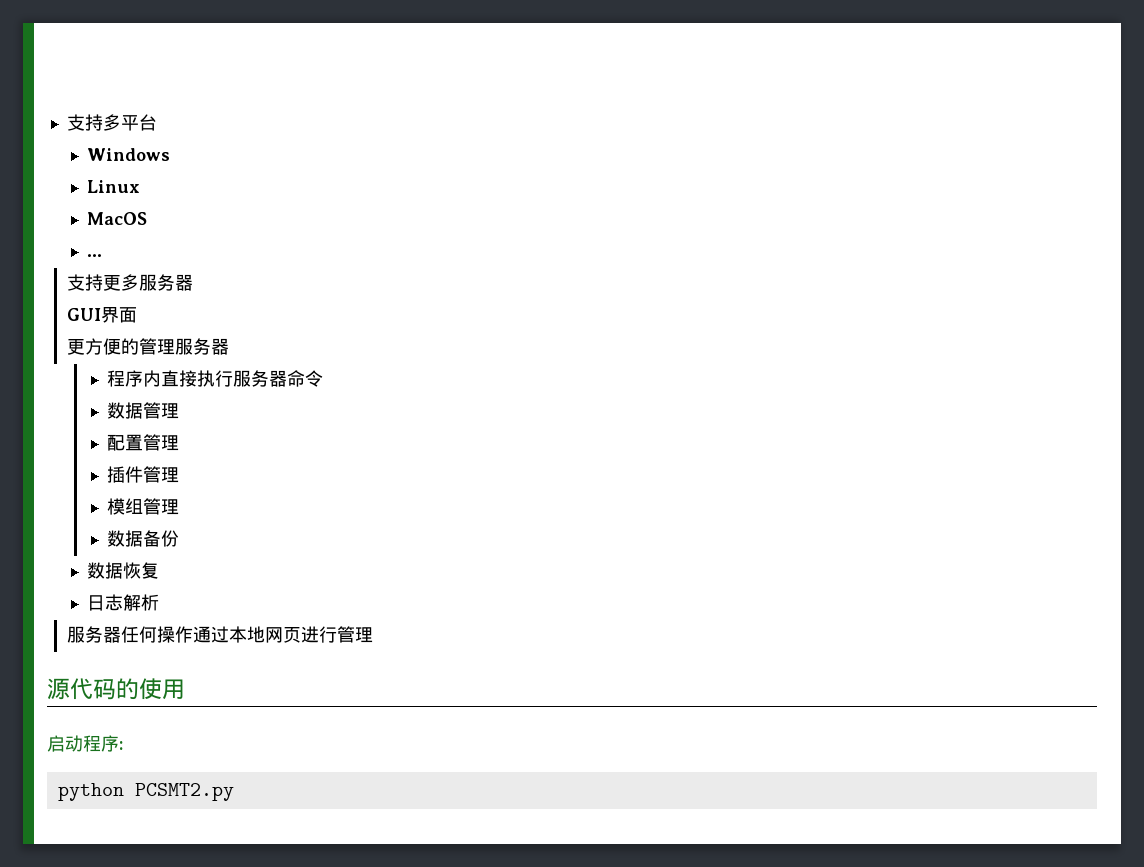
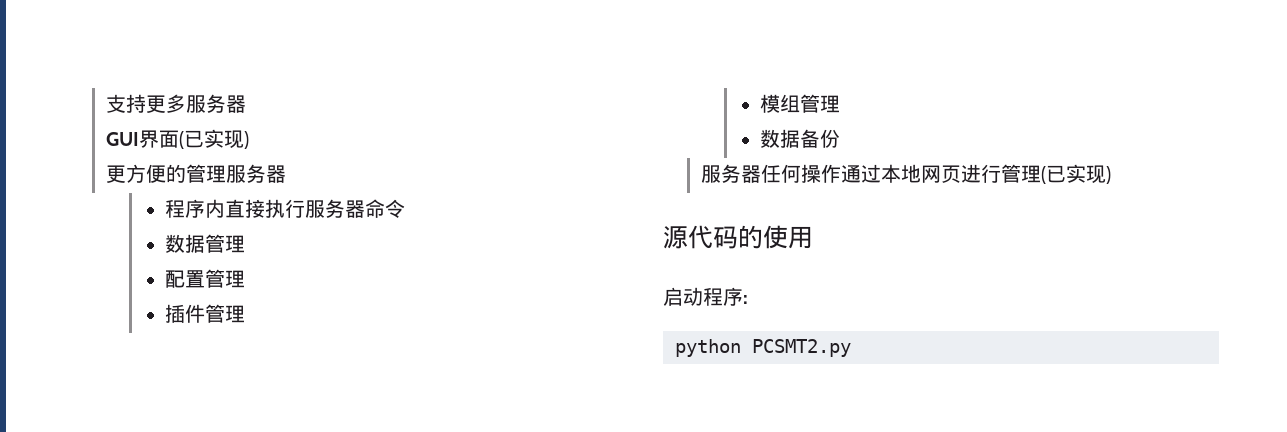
- 支持多平台
- Windows
- Linux
- MacOS
- ...
- GUI界面
+ GUI界面(已实现)
- 数据恢复
- 日志解析
- 服务器任何操作通过本地网页进行管理
+ 服务器任何操作通过本地网页进行管理(已实现)

